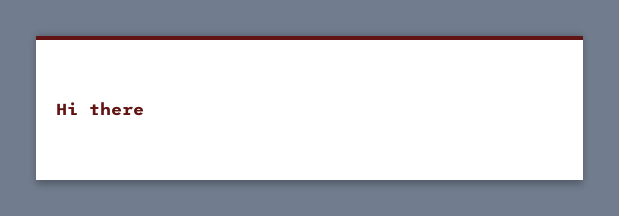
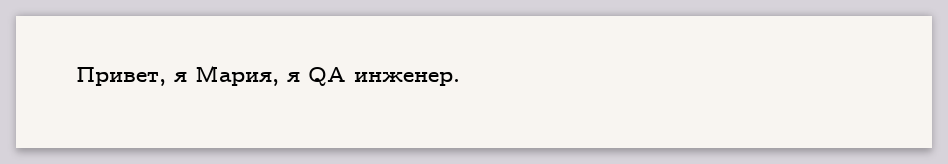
- Hi there
+ Привет, я Мария, я QA инженер.

